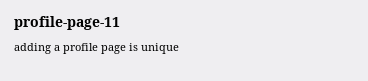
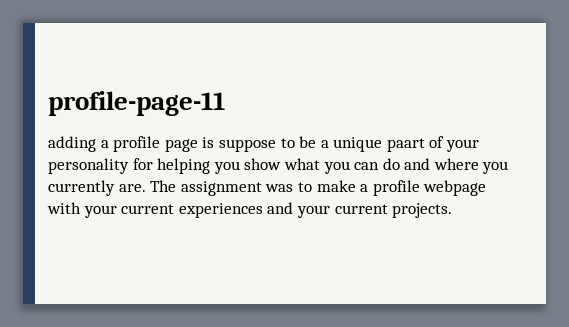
- adding a profile page is unique
+ adding a profile page is suppose to be a unique paart of your personality for helping you show what you can do and where you currently are. The assignment was to make a profile webpage with your current experiences and your current projects.

